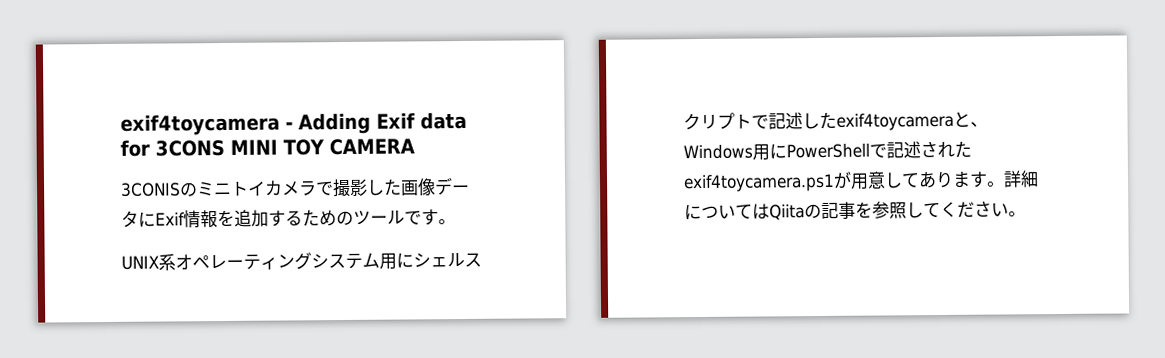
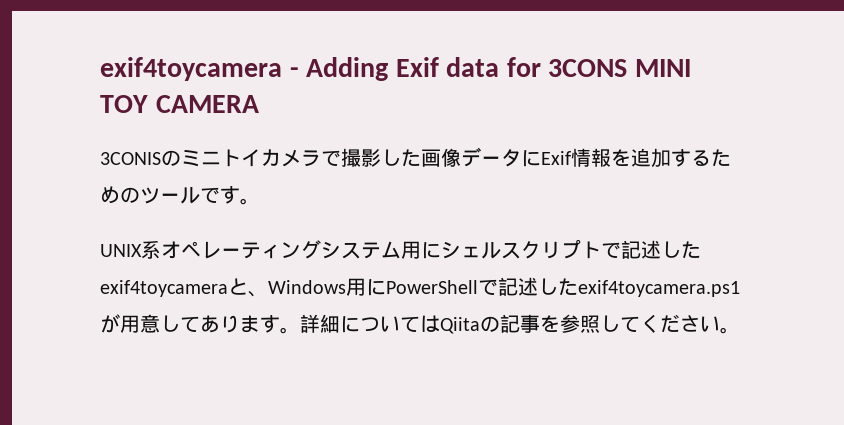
- UNIX系オペレーティングシステム用にシェルスクリプトで記述したexif4toycameraと、Windows用にPowerShellで記述されたexif4toycamera.ps1が用意してあります。
+ UNIX系オペレーティングシステム用にシェルスクリプトで記述したexif4toycameraと、Windows用にPowerShellで記述したexif4toycamera.ps1が用意してあります。

